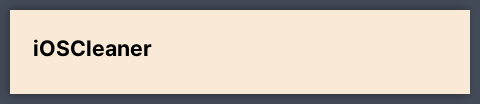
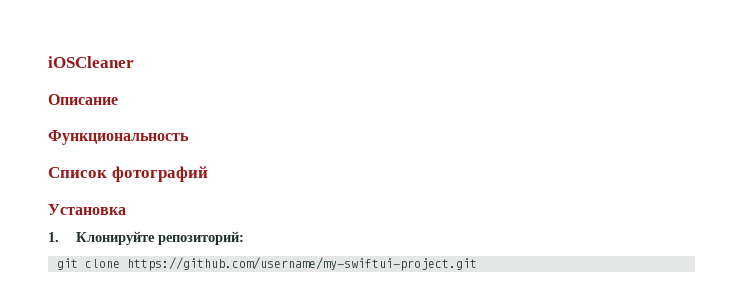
+ Описание
+ Функциональность
+ Список фотографий
+ Установка
+ 1. Клонируйте репозиторий:
+ git clone https://github.com/username/my-swiftui-project.git

